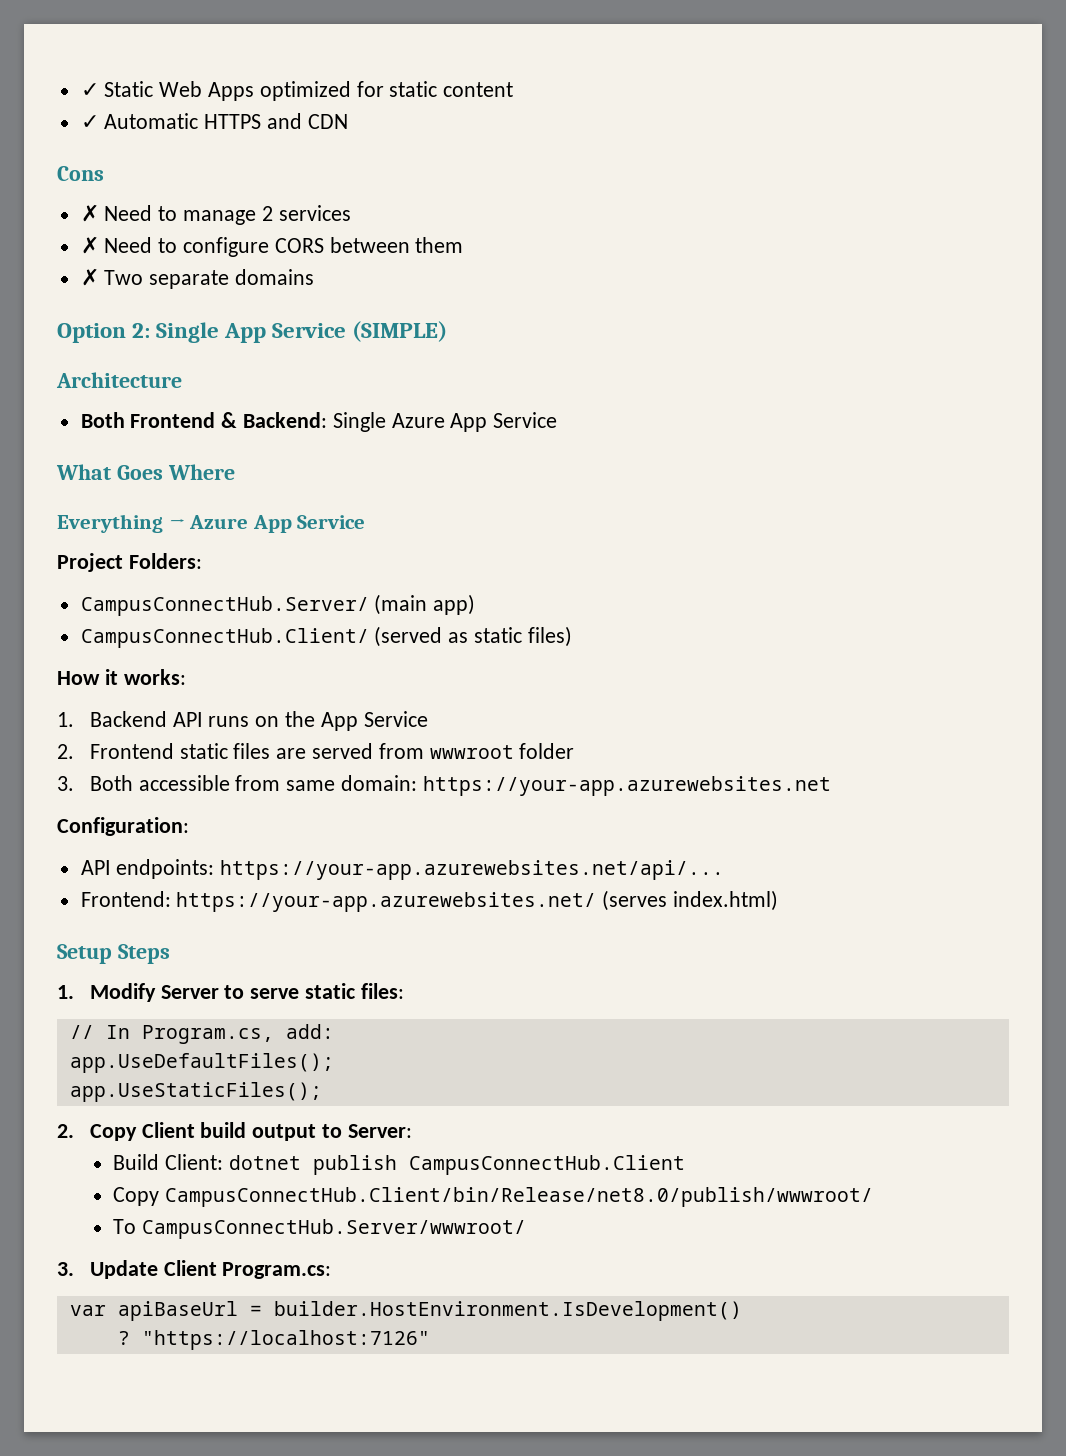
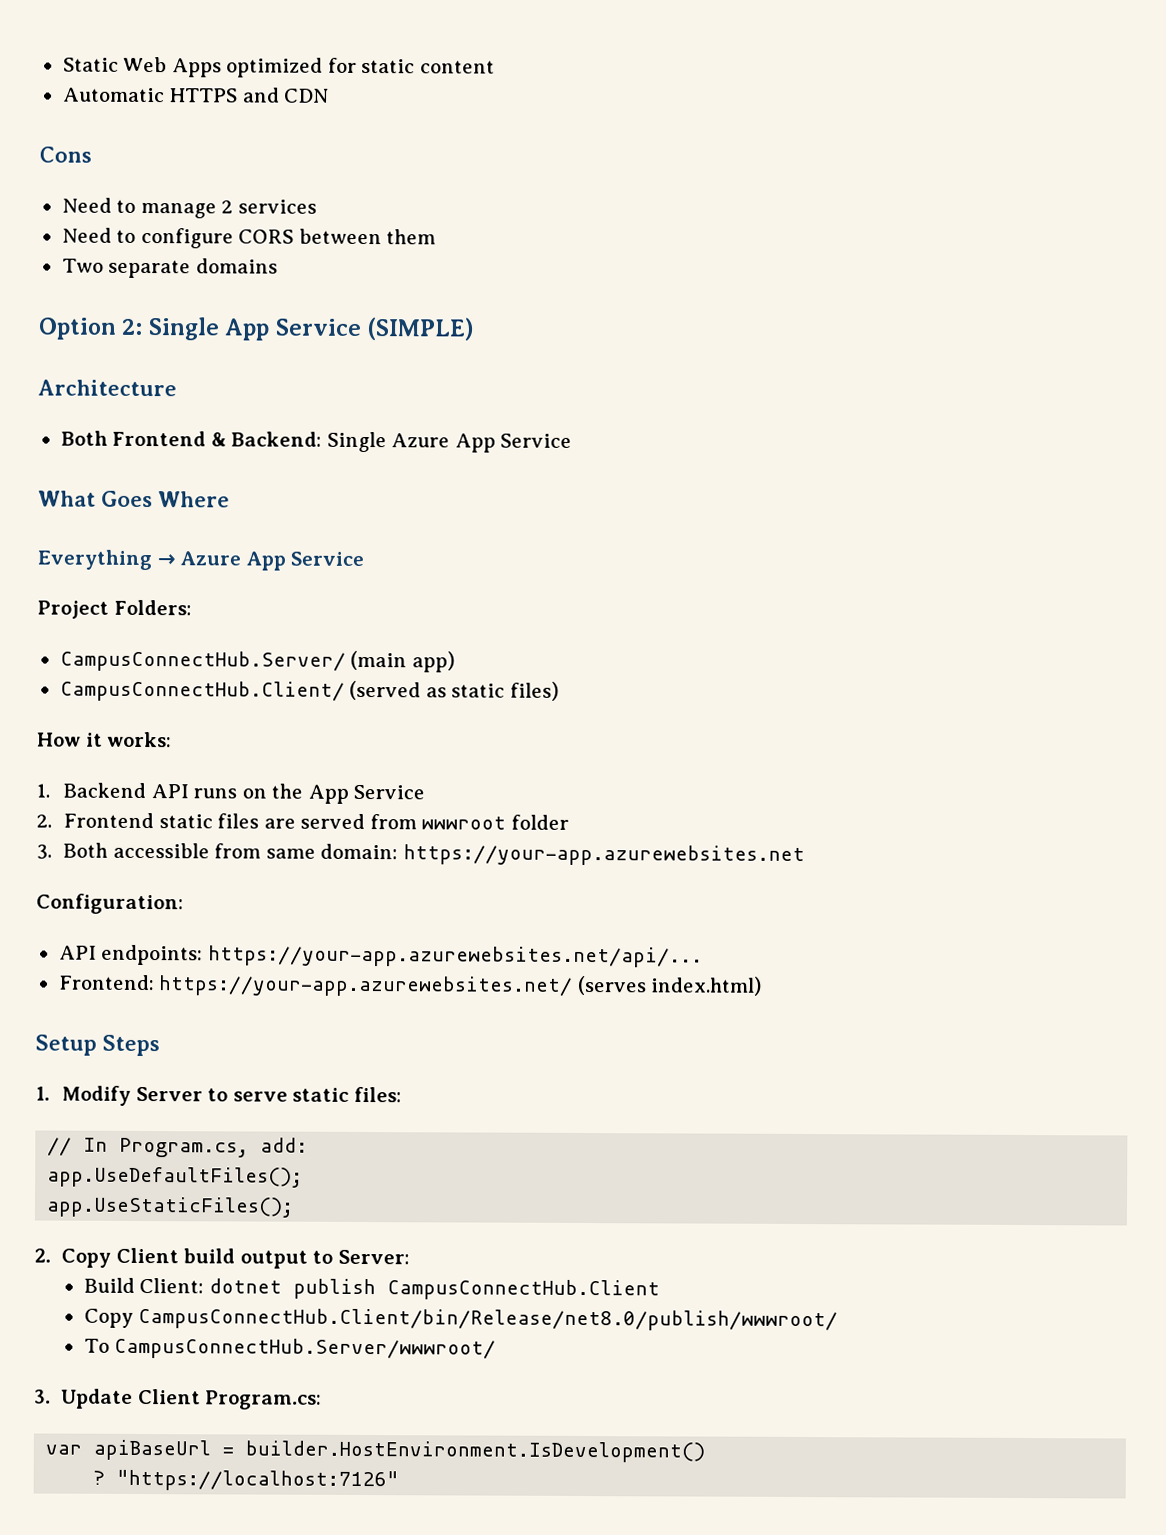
- ✓ Static Web Apps optimized for static content
+ Static Web Apps optimized for static content
- ✓ Automatic HTTPS and CDN
+ Automatic HTTPS and CDN
- ✗ Need to manage 2 services
+ Need to manage 2 services
- ✗ Need to configure CORS between them
+ Need to configure CORS between them
- ✗ Two separate domains
+ Two separate domains

